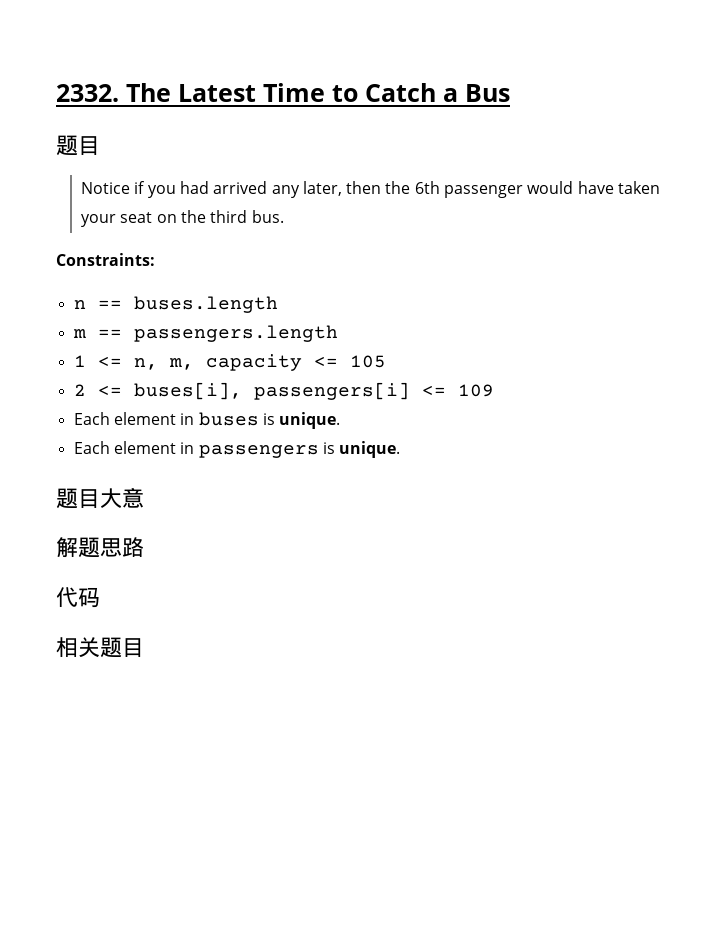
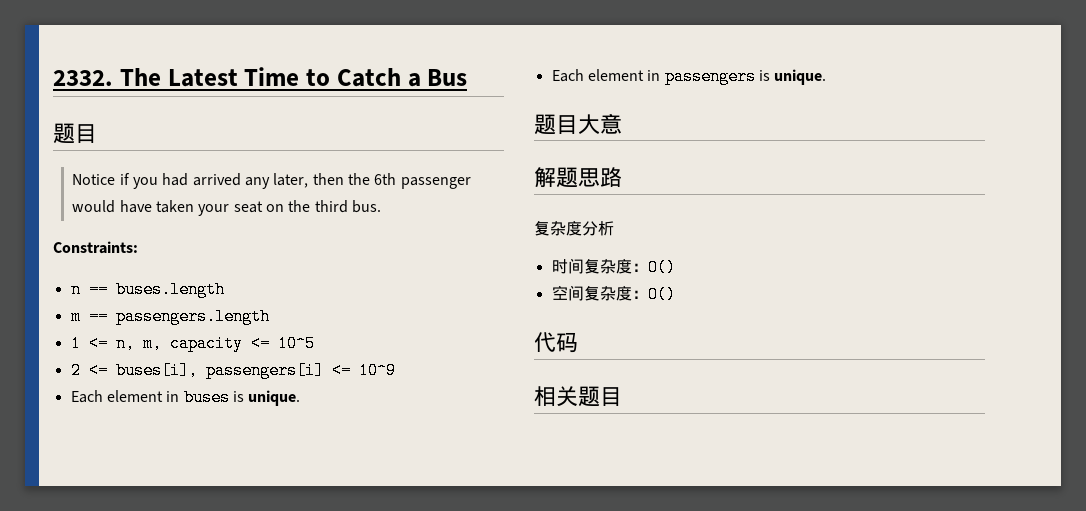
- 1 <= n, m, capacity <= 105
+ 1 <= n, m, capacity <= 10^5
- 2 <= buses[i], passengers[i] <= 109
+ 2 <= buses[i], passengers[i] <= 10^9
+ 复杂度分析
+ 时间复杂度：O()
+ 空间复杂度：O()

